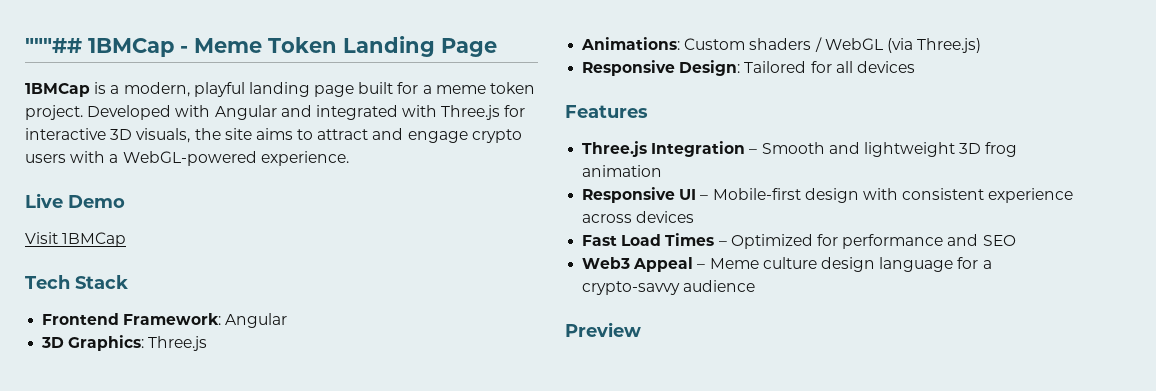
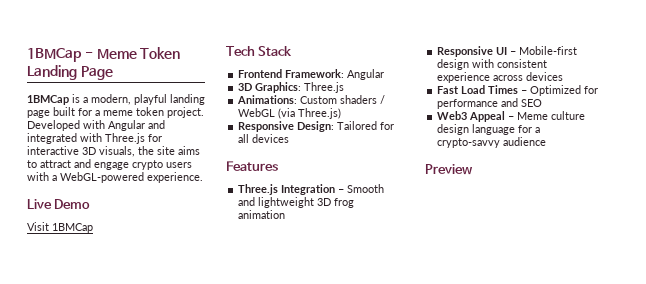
- """## 1BMCap - Meme Token Landing Page
+ 1BMCap - Meme Token Landing Page

